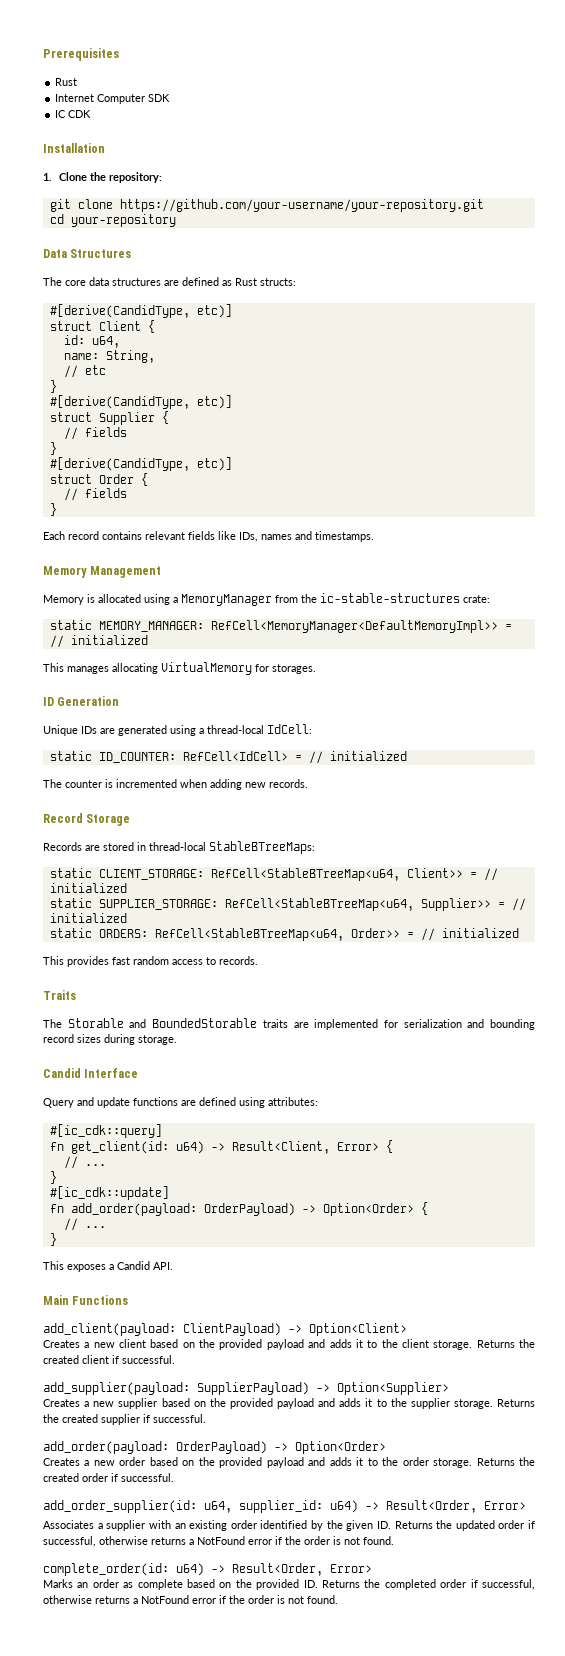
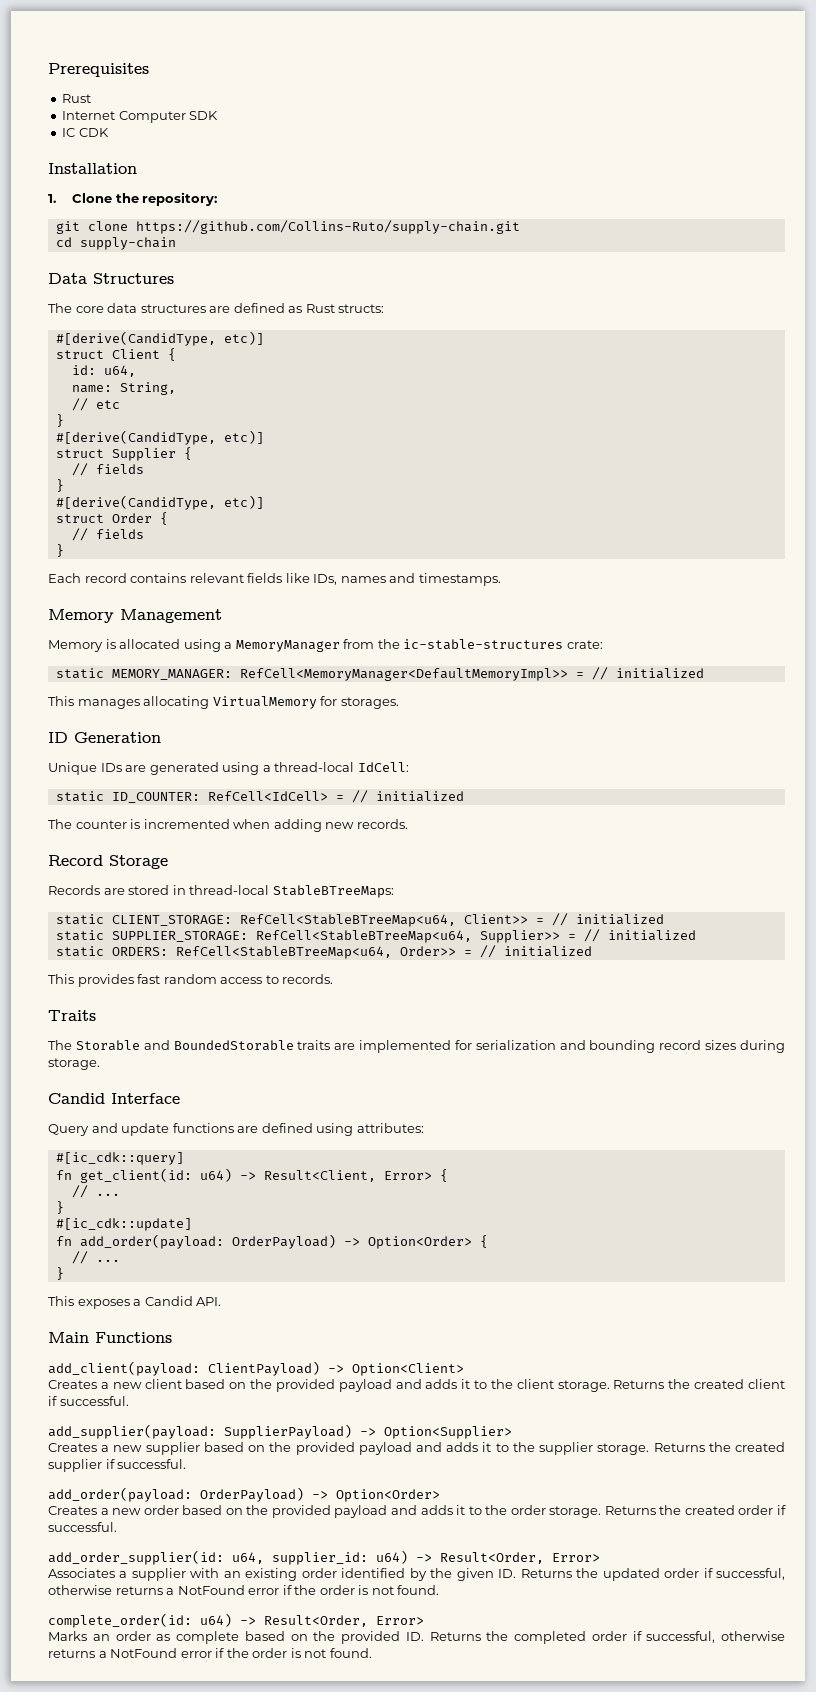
- git clone https://github.com/your-username/your-repository.git
+ git clone https://github.com/Collins-Ruto/supply-chain.git
- cd your-repository
+ cd supply-chain

